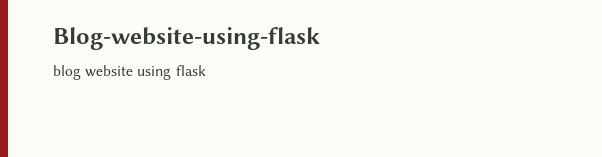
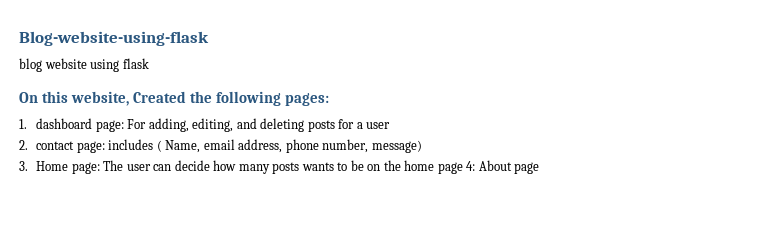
+ On this website, Created the following pages:
+ 1. dashboard page: For adding, editing, and deleting posts for a user
+ 2. contact page: includes ( Name, email address, phone number, message)
+ 3. Home page: The user can decide how many posts wants to be on the home page 4: About page

